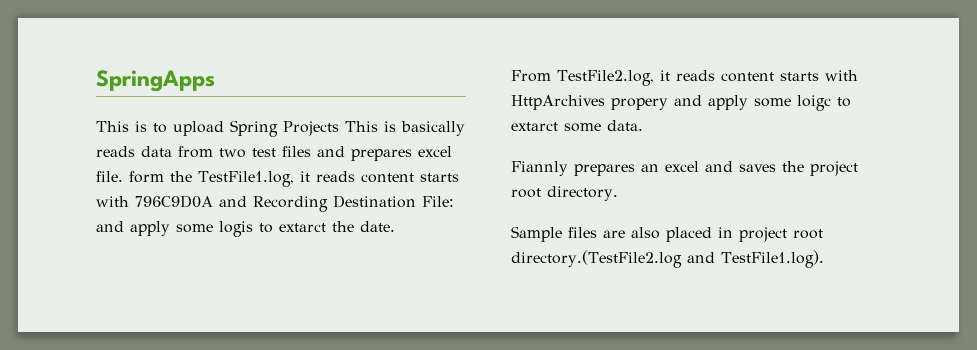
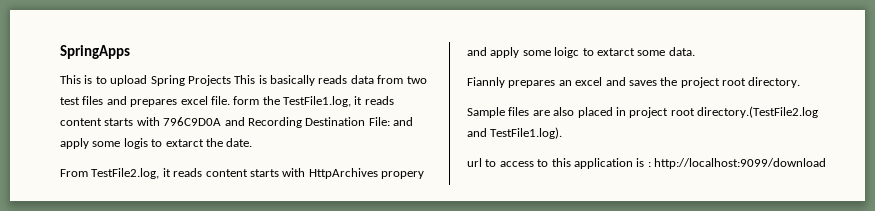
+ url to access to this application is : http://localhost:9099/download

